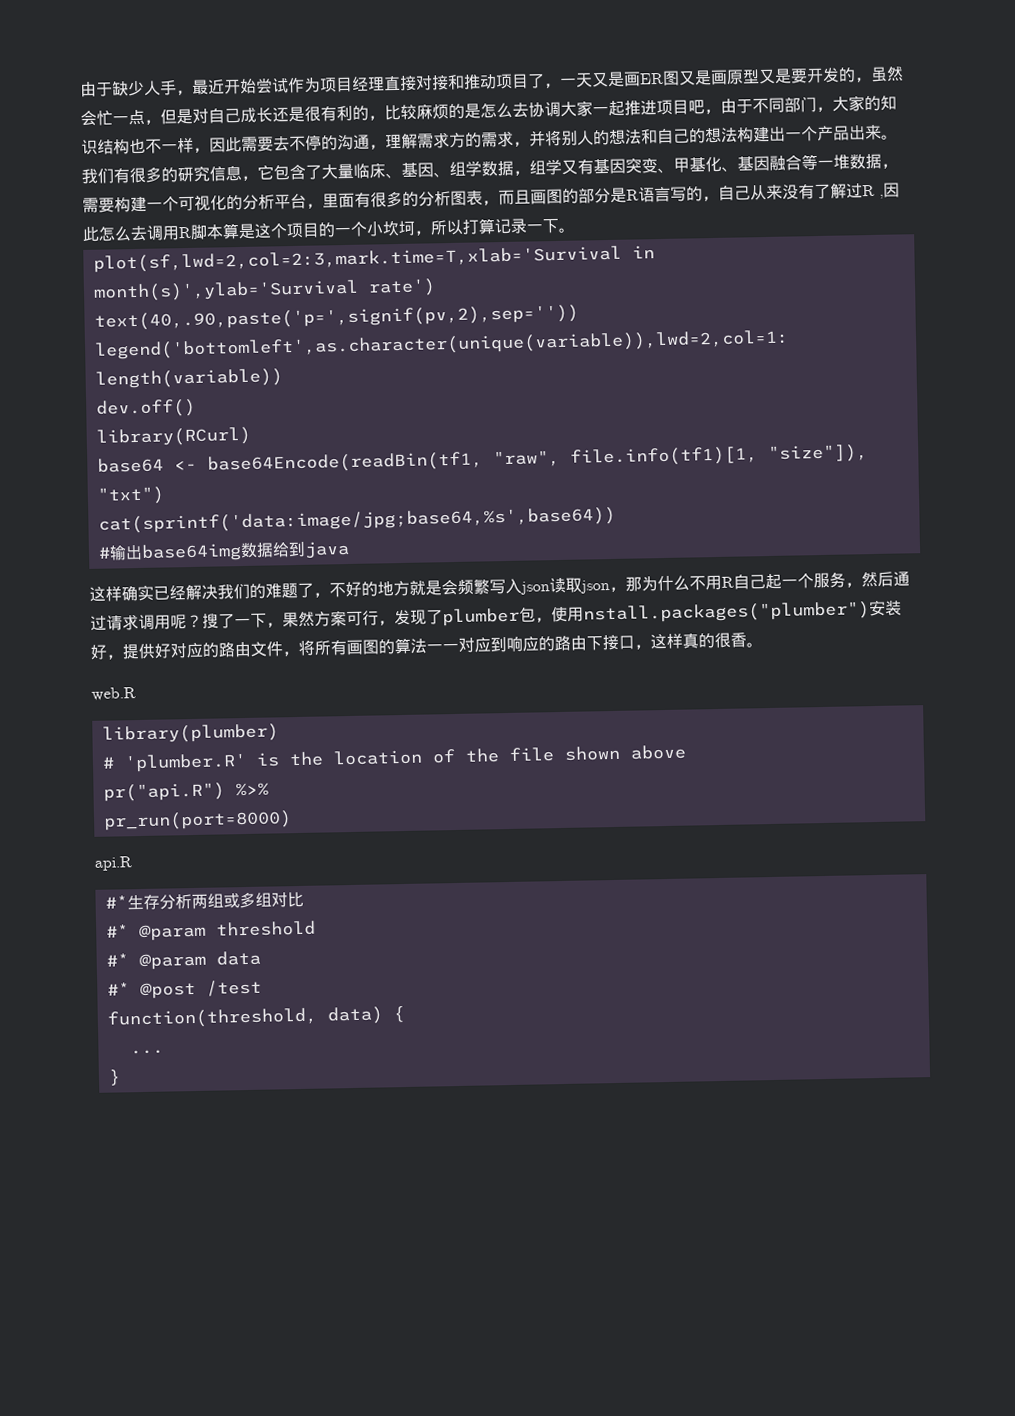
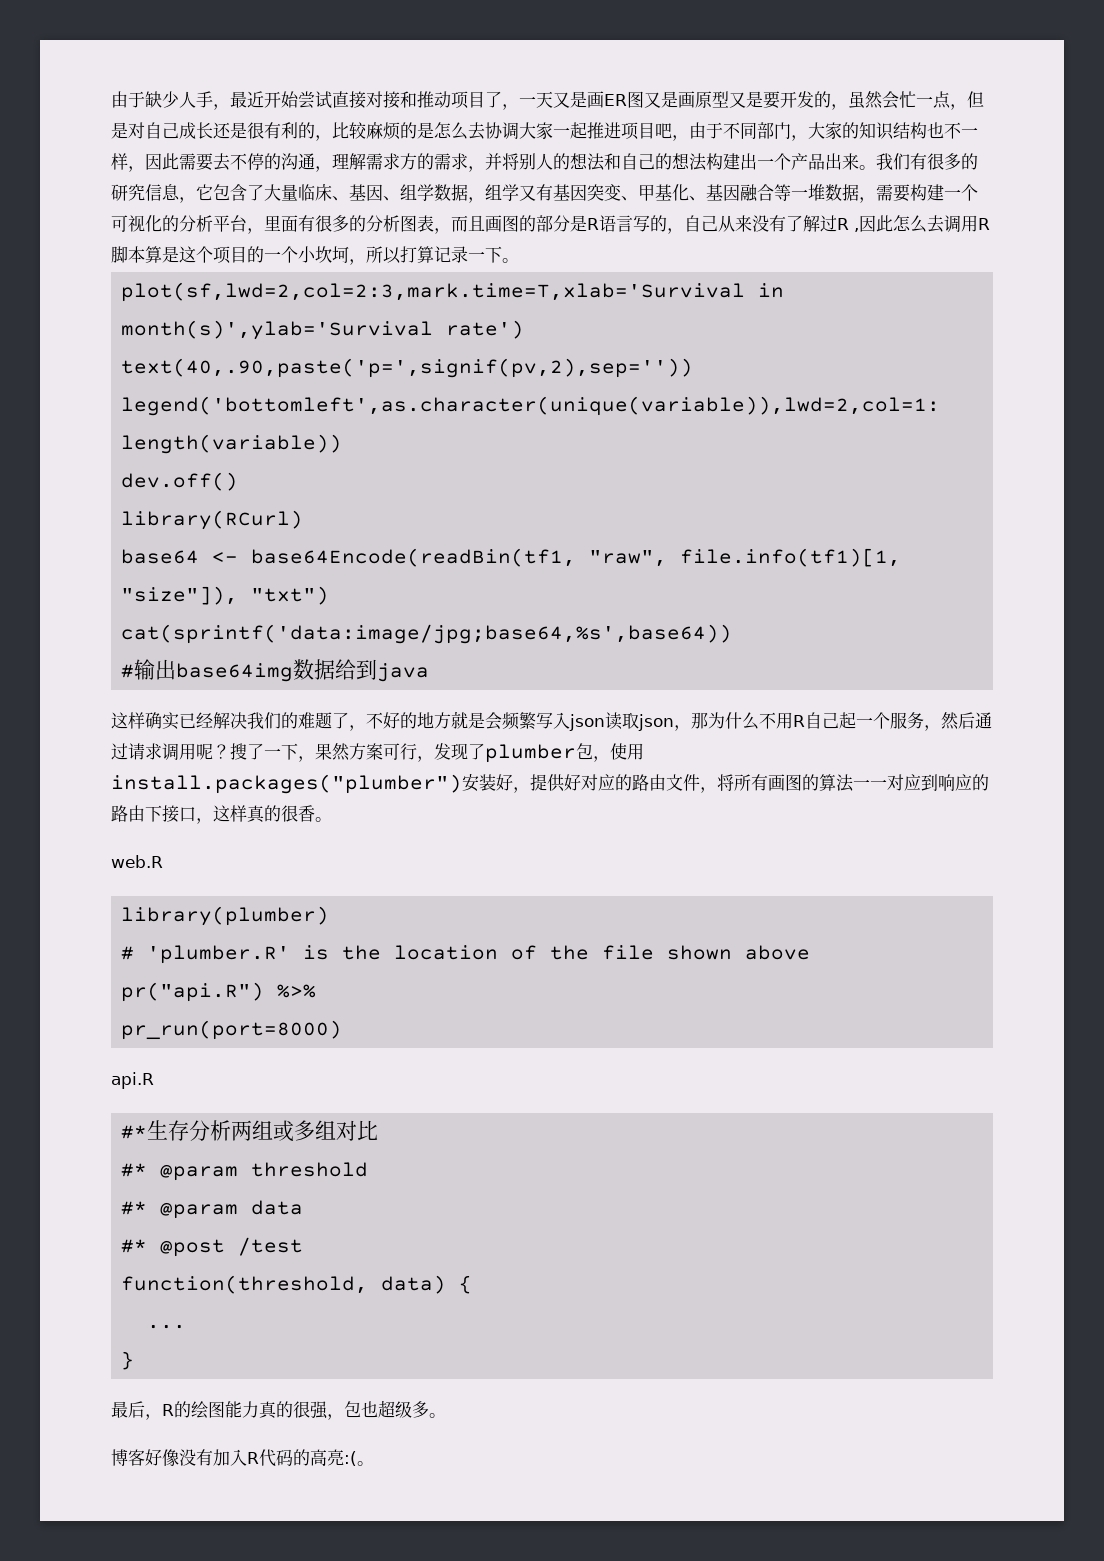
- 由于缺少人手，最近开始尝试作为项目经理直接对接和推动项目了，一天又是画ER图又是画原型又是要开发的，虽然会忙一点，但是对自己成长还是很有利的，比较麻烦的是怎么去协调大家一起推进项目吧，由于不同部门，大家的知识结构也不一样，因此需要去不停的沟通，理解需求方的需求，并将别人的想法和自己的想法构建出一个产品出来。
+ 由于缺少人手，最近开始尝试直接对接和推动项目了，一天又是画ER图又是画原型又是要开发的，虽然会忙一点，但是对自己成长还是很有利的，比较麻烦的是怎么去协调大家一起推进项目吧，由于不同部门，大家的知识结构也不一样，因此需要去不停的沟通，理解需求方的需求，并将别人的想法和自己的想法构建出一个产品出来。
- 搜了一下，果然方案可行，发现了plumber包，使用nstall.packages("plumber")安装好，提供好对应的路由文件，将所有画图的算法一一对应到响应的路由下接口，这样真的很香。
+ 搜了一下，果然方案可行，发现了plumber包，使用install.packages("plumber")安装好，提供好对应的路由文件，将所有画图的算法一一对应到响应的路由下接口，这样真的很香。
+ 最后，R的绘图能力真的很强，包也超级多。
+ 博客好像没有加入R代码的高亮:(。

